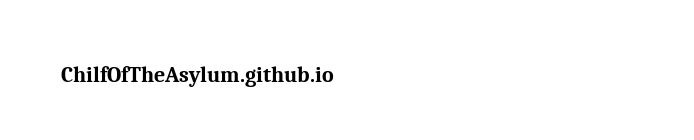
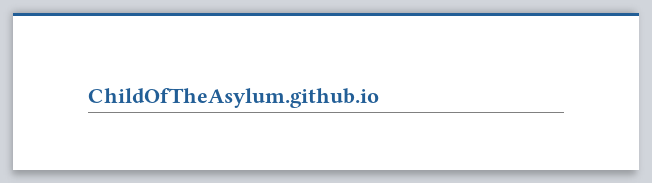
- ChilfOfTheAsylum.github.io
+ ChildOfTheAsylum.github.io

